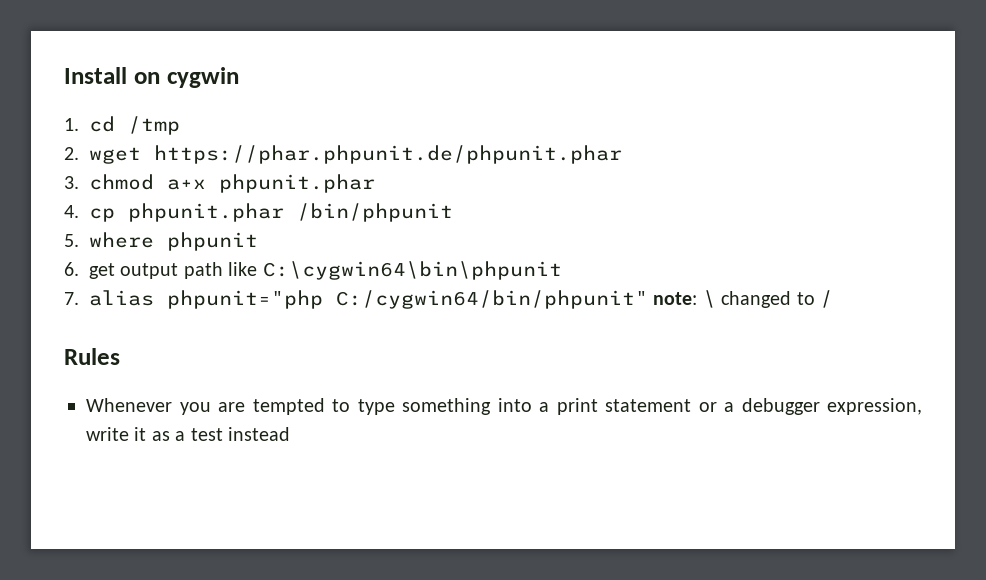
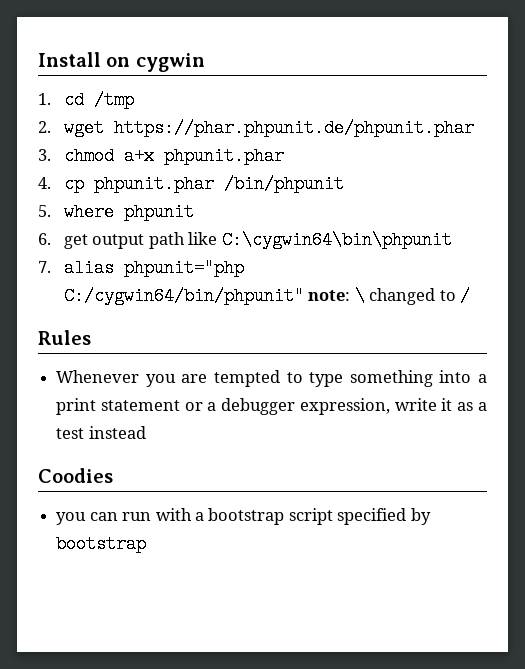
+ Coodies
+ you can run with a bootstrap script specified by bootstrap

